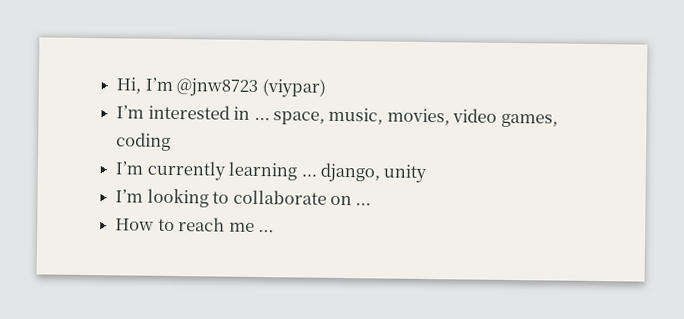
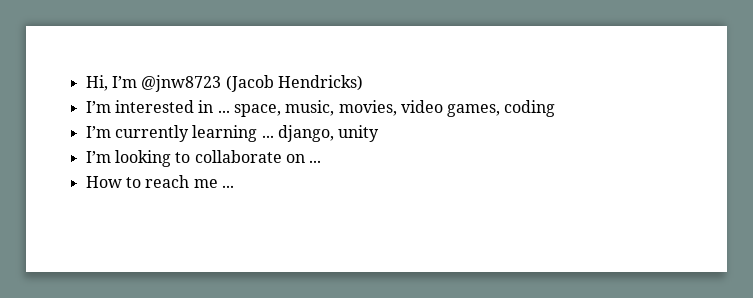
- Hi, I’m @jnw8723 (viypar)
+ Hi, I’m @jnw8723 (Jacob Hendricks)

